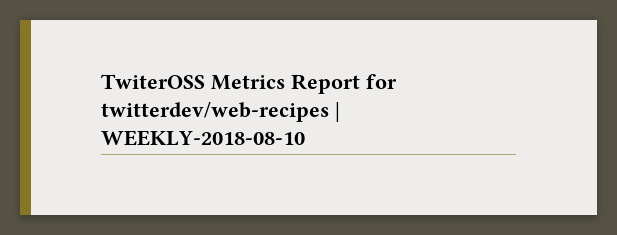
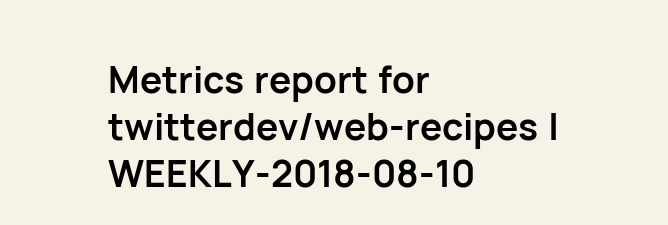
- TwiterOSS Metrics Report for twitterdev/web-recipes | WEEKLY-2018-08-10
+ Metrics report for twitterdev/web-recipes | WEEKLY-2018-08-10

